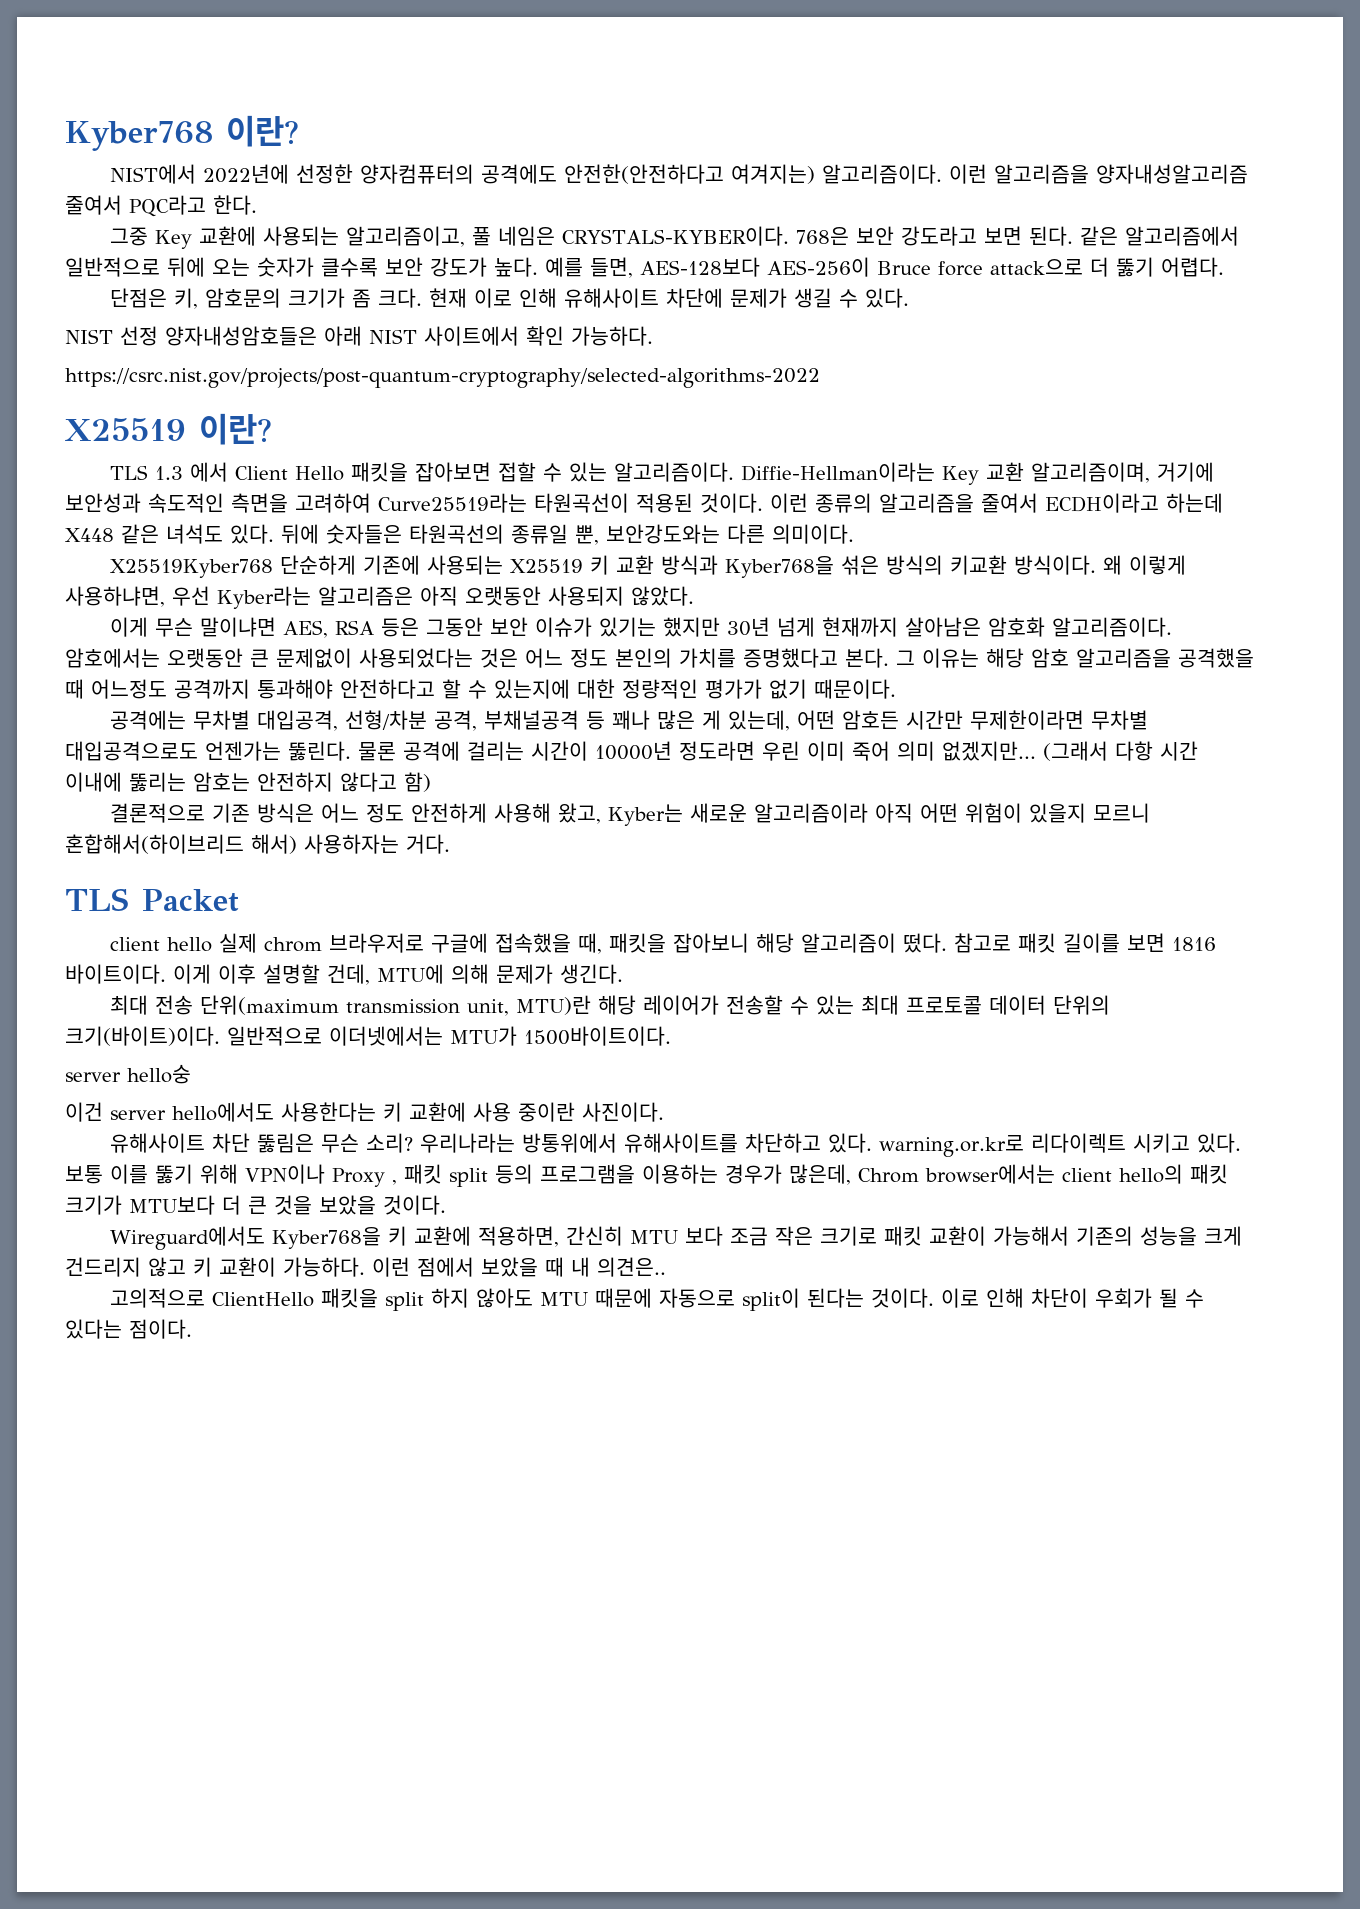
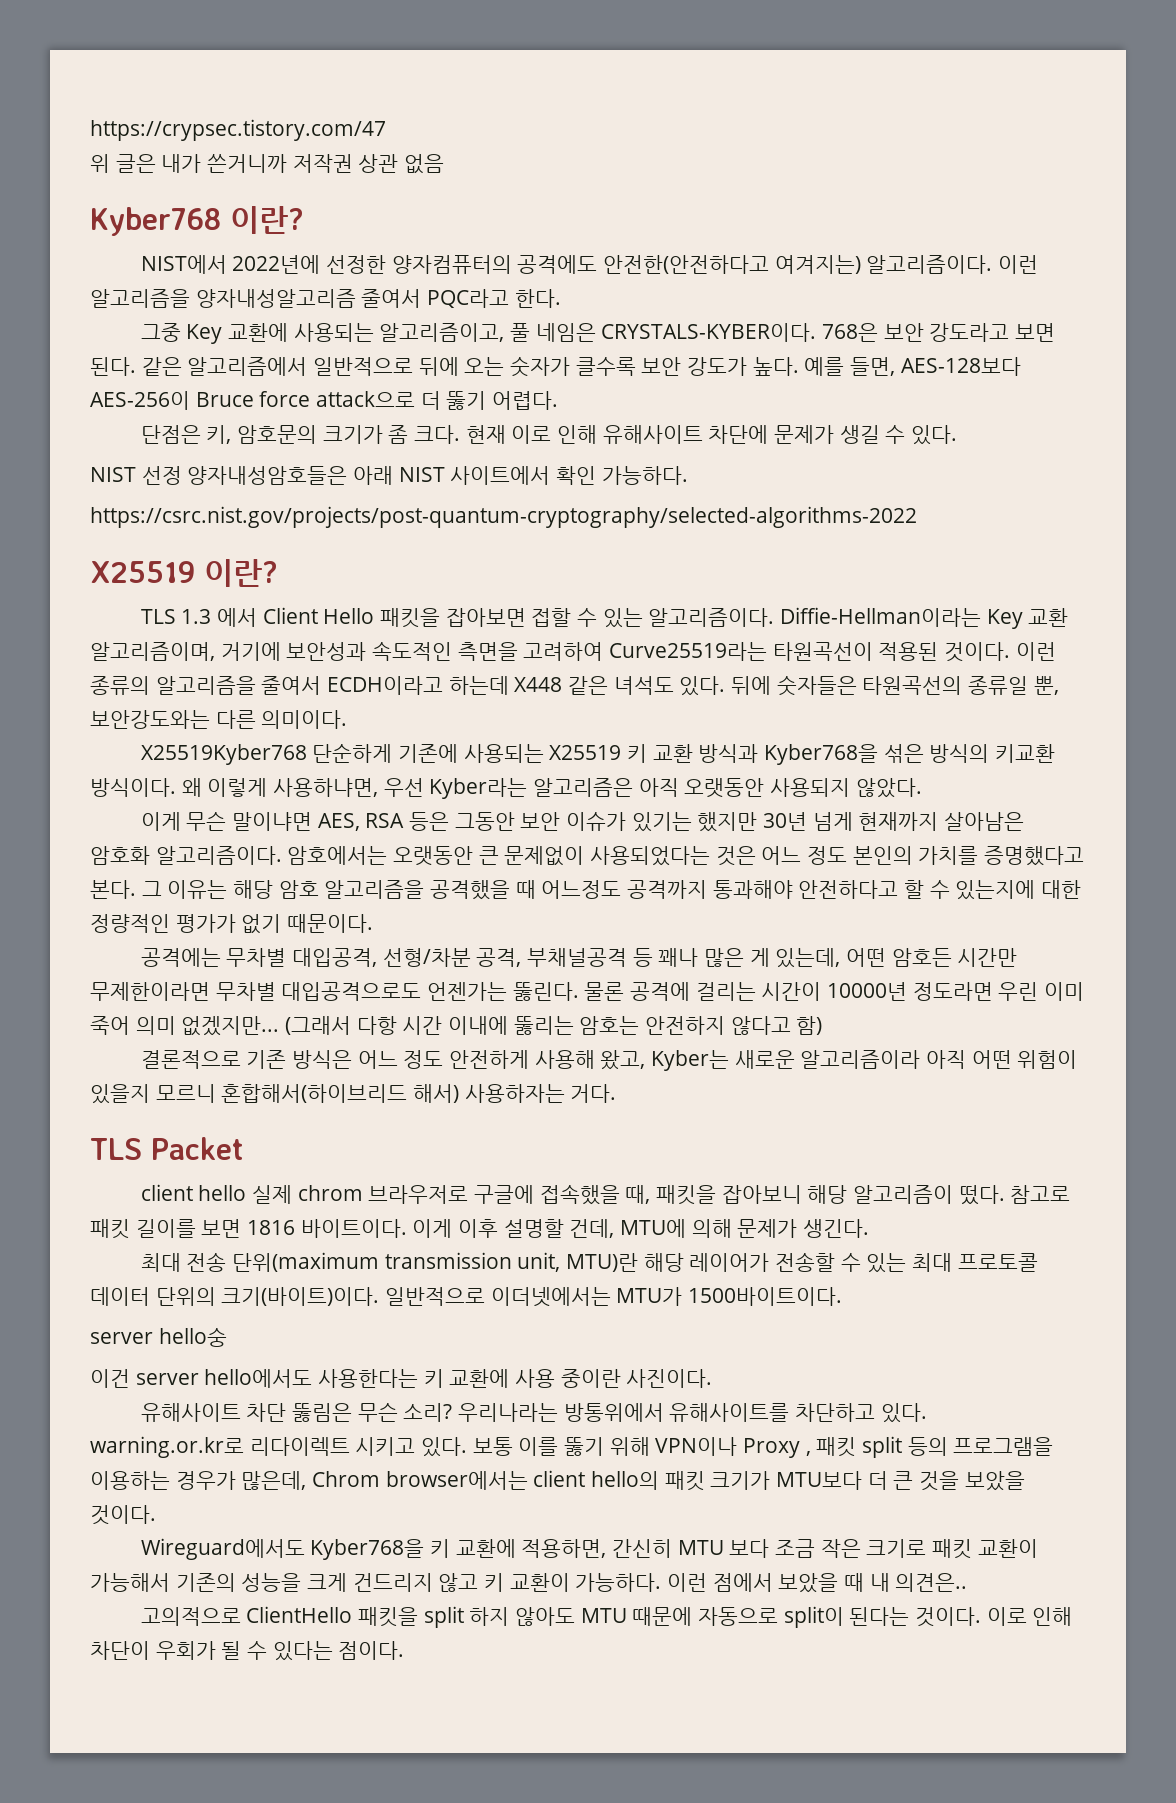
+ https://crypsec.tistory.com/47
+ 위 글은 내가 쓴거니까 저작권 상관 없음

